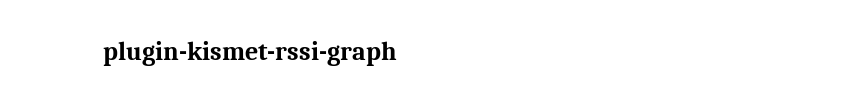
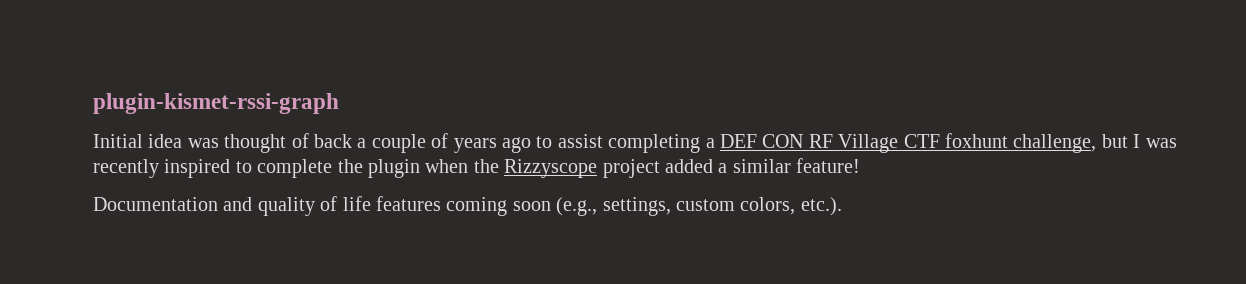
+ Initial idea was thought of back a couple of years ago to assist completing a DEF CON RF Village CTF foxhunt challenge, but I was recently inspired to complete the plugin when the Rizzyscope project added a similar feature!
+ Documentation and quality of life features coming soon (e.g., settings, custom colors, etc.).

